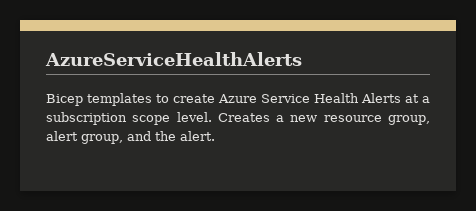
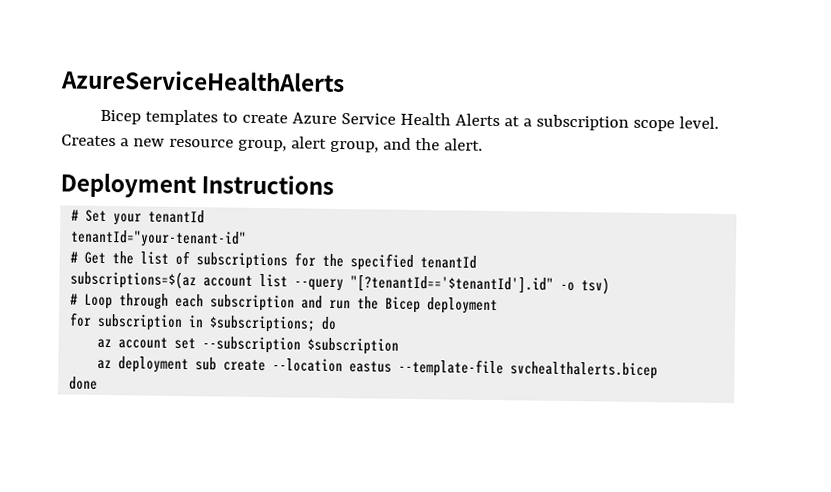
+ Deployment Instructions
+ # Set your tenantId
+ tenantId="your-tenant-id"
+ # Get the list of subscriptions for the specified tenantId
+ subscriptions=$(az account list --query "[?tenantId=='$tenantId'].id" -o tsv)
+ # Loop through each subscription and run the Bicep deployment
+ for subscription in $subscriptions; do
+ az account set --subscription $subscription
+ az deployment sub create --location eastus --template-file svchealthalerts.bicep
+ done

